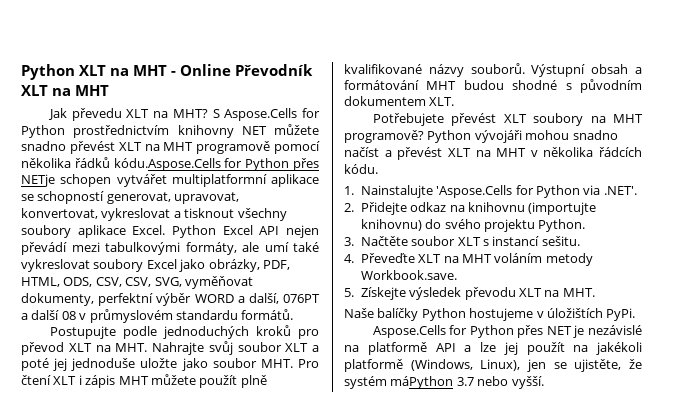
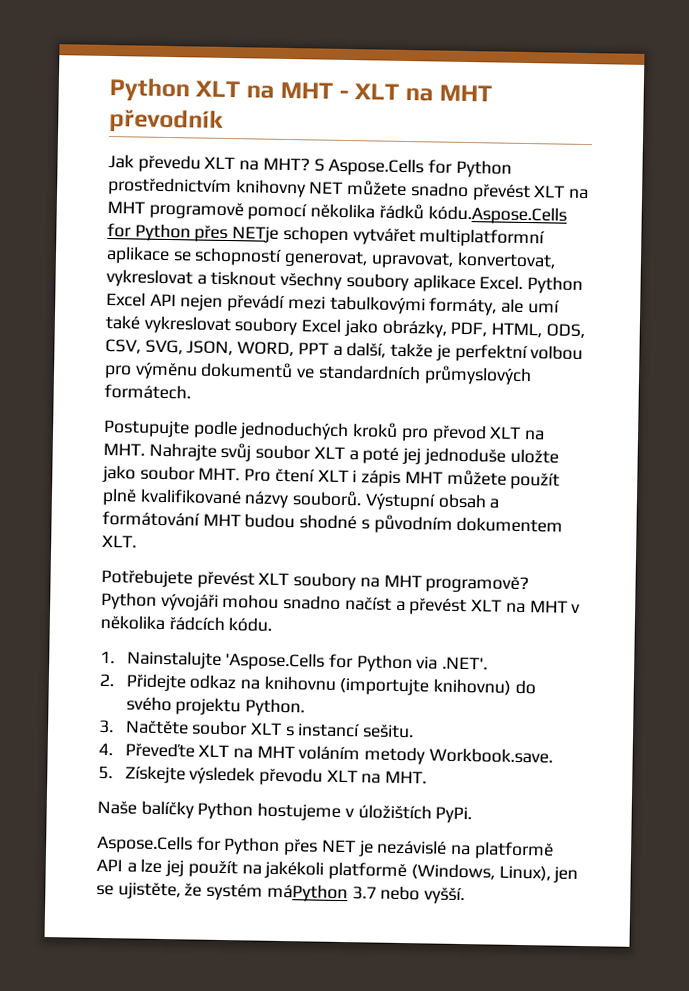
- Python XLT na MHT - Online Převodník XLT na MHT
+ Python XLT na MHT - XLT na MHT převodník
- Python Excel API nejen převádí mezi tabulkovými formáty, ale umí také vykreslovat soubory Excel jako obrázky, PDF, HTML, ODS, CSV, CSV, SVG, vyměňovat dokumenty, perfektní výběr WORD a další, 076PT a další 08 v průmyslovém standardu formátů.
+ Python Excel API nejen převádí mezi tabulkovými formáty, ale umí také vykreslovat soubory Excel jako obrázky, PDF, HTML, ODS, CSV, SVG, JSON, WORD, PPT a další, takže je perfektní volbou pro výměnu dokumentů ve standardních průmyslových formátech.

